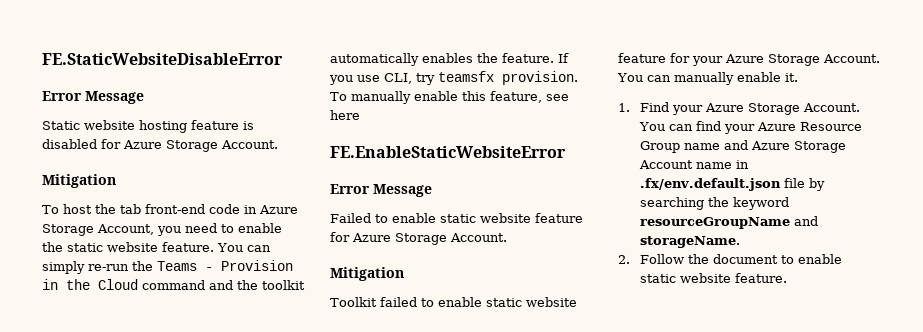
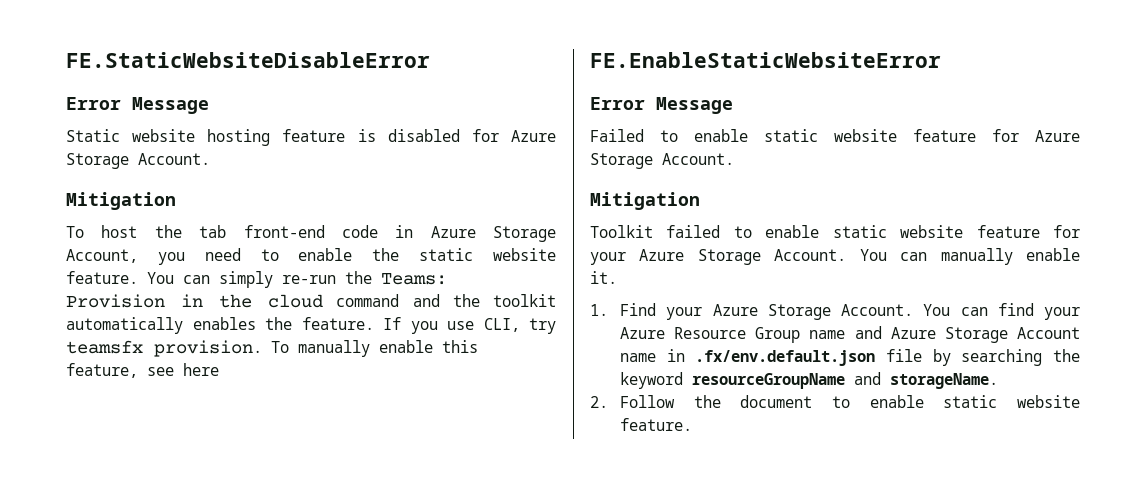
- You can simply re-run the Teams - Provision in the Cloud command and the toolkit automatically enables the feature.
+ You can simply re-run the Teams: Provision in the cloud command and the toolkit automatically enables the feature.

